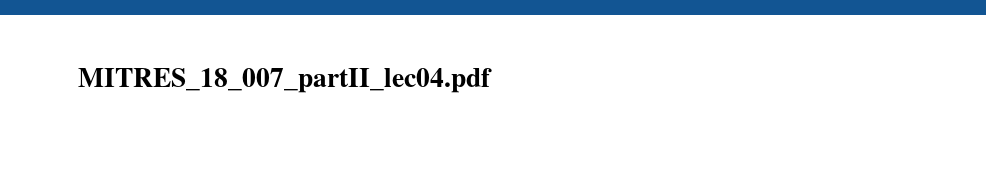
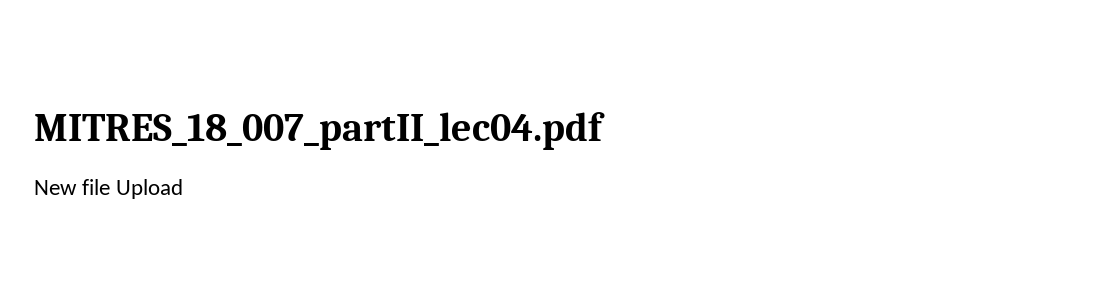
+ New file Upload

